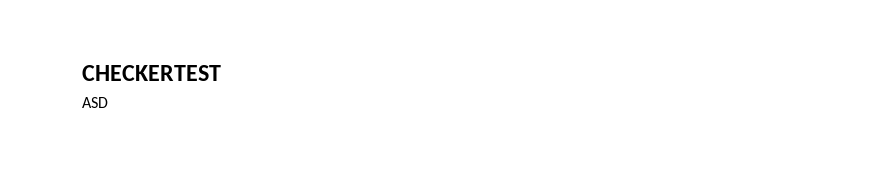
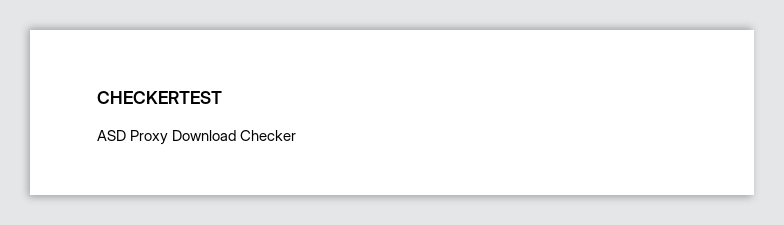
- ASD
+ ASD Proxy Download Checker

